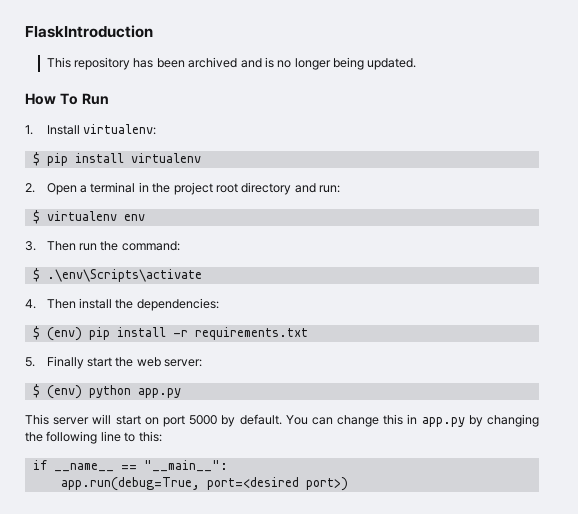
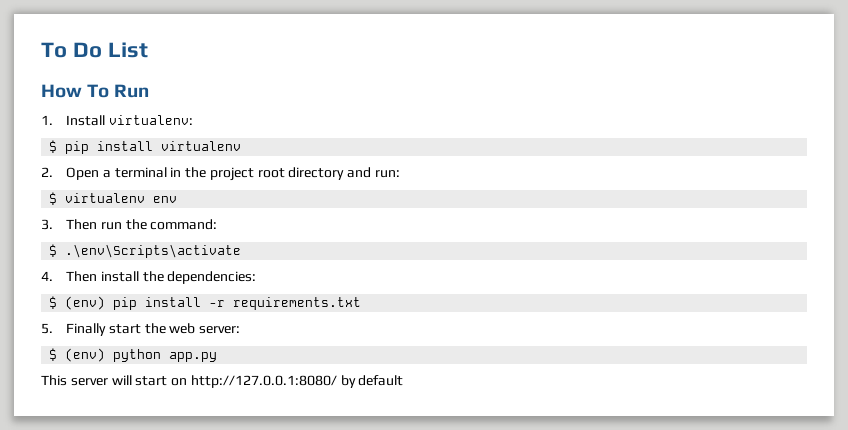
- FlaskIntroduction
- This repository has been archived and is no longer being updated.
+ To Do List
- This server will start on port 5000 by default. You can change this in app.py by changing the following line to this:
- if __name__ == "__main__":
- app.run(debug=True, port=<desired port>)
+ This server will start on http://127.0.0.1:8080/ by default

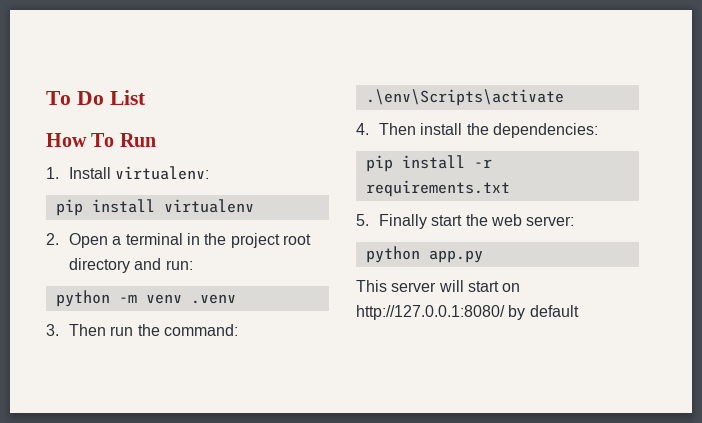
- $ pip install virtualenv
+ pip install virtualenv
- $ virtualenv env
+ python -m venv .venv
- $ .\env\Scripts\activate
+ .\env\Scripts\activate
- $ (env) pip install -r requirements.txt
+ pip install -r requirements.txt
- $ (env) python app.py
+ python app.py

